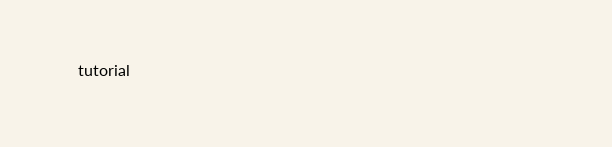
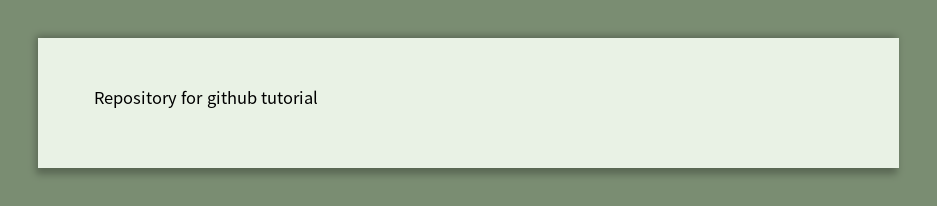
- tutorial
+ Repository for github tutorial

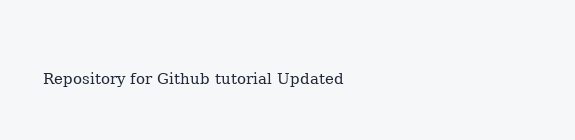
- Repository for github tutorial
+ Repository for Github tutorial Updated

